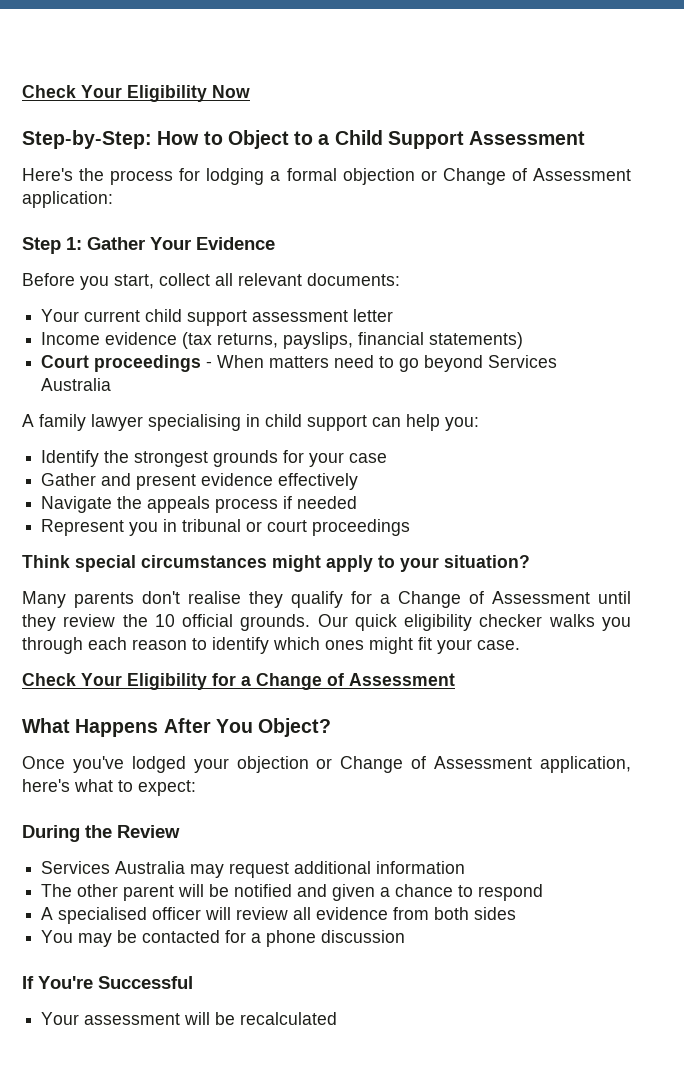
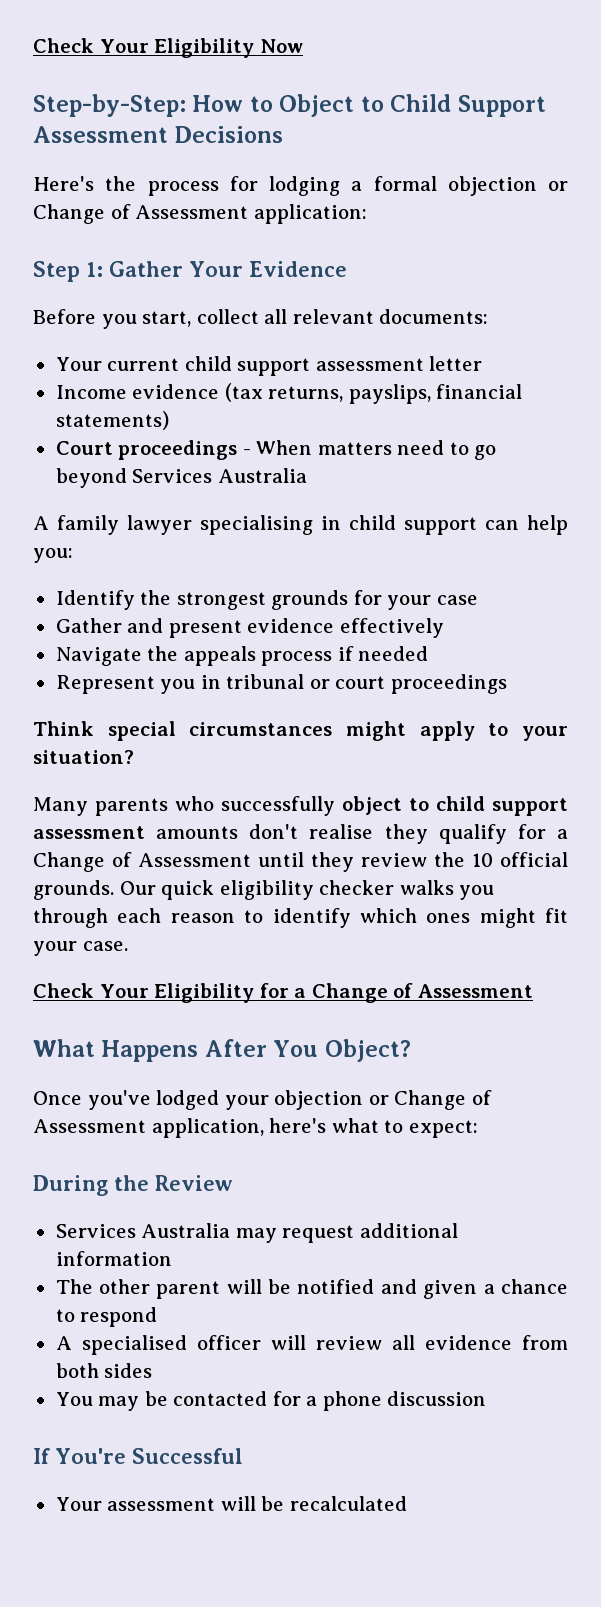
- Step-by-Step: How to Object to a Child Support Assessment
+ Step-by-Step: How to Object to Child Support Assessment Decisions
- Many parents don't realise they qualify for a Change of Assessment until they review the 10 official grounds.
+ Many parents who successfully object to child support assessment amounts don't realise they qualify for a Change of Assessment until they review the 10 official grounds.

